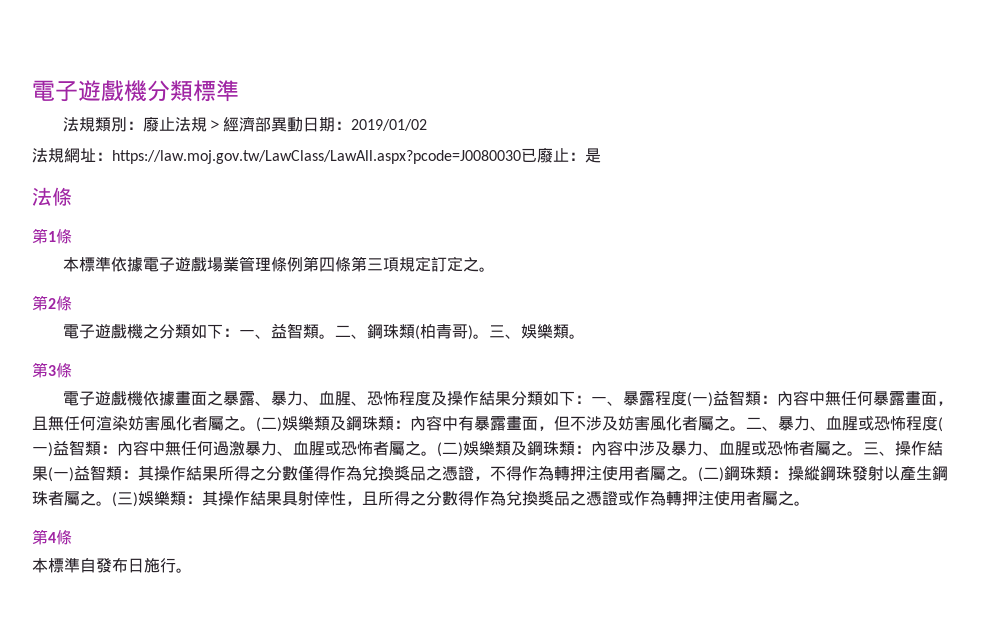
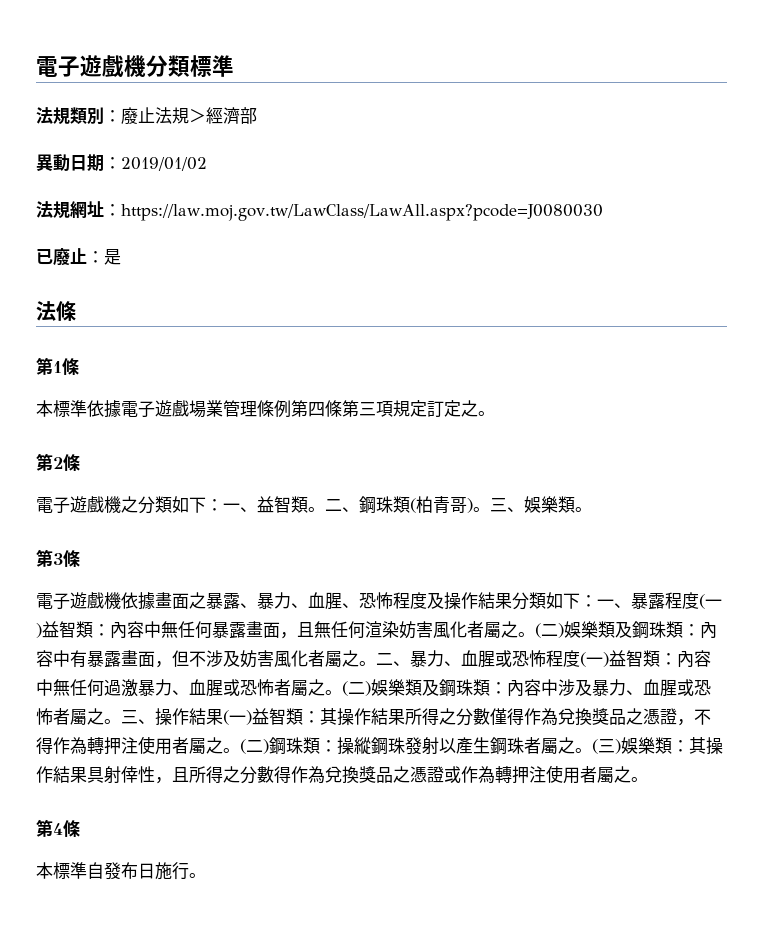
- 法規類別：廢止法規＞經濟部異動日期：2019/01/02
+ 法規類別：廢止法規＞經濟部
+ 異動日期：2019/01/02
- 法規網址：https://law.moj.gov.tw/LawClass/LawAll.aspx?pcode=J0080030已廢止：是
+ 法規網址：https://law.moj.gov.tw/LawClass/LawAll.aspx?pcode=J0080030
+ 已廢止：是

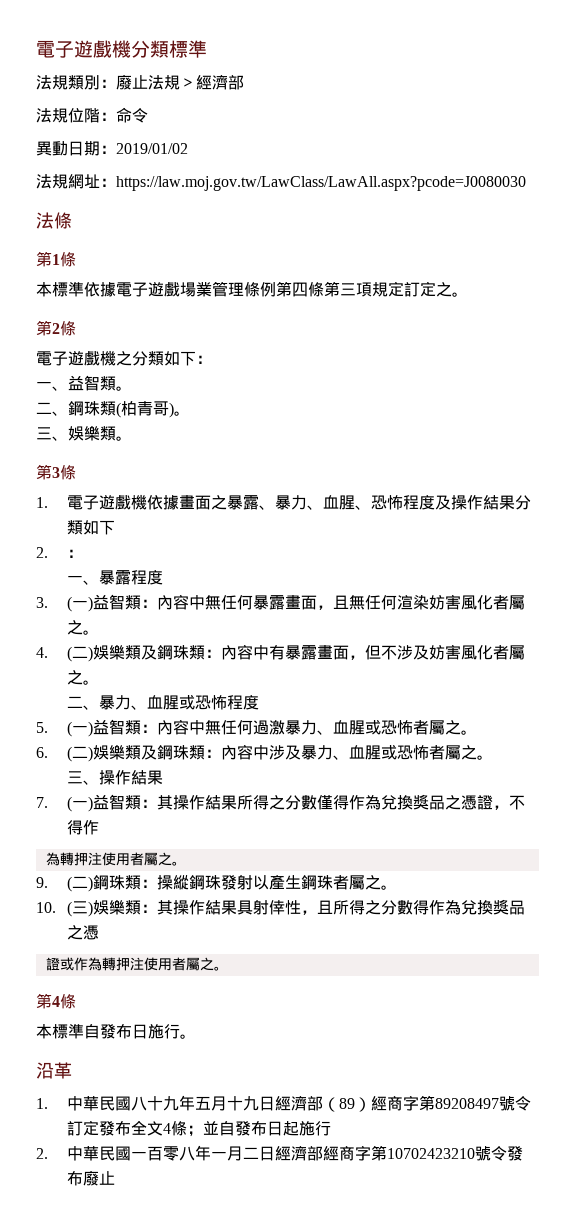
+ 法規位階：命令
- 已廢止：是
- 電子遊戲機之分類如下：一、益智類。二、鋼珠類(柏青哥)。三、娛樂類。
+ 電子遊戲機之分類如下：
+ 一、益智類。
+ 二、鋼珠類(柏青哥)。
+ 三、娛樂類。
- 電子遊戲機依據畫面之暴露、暴力、血腥、恐怖程度及操作結果分類如下：一、暴露程度(一)益智類：
+ 1.電子遊戲機依據畫面之暴露、暴力、血腥、恐怖程度及操作結果分類如下
+ 2.：
+ 一、暴露程度
+ 3. (一)益智類：
- 內容中無任何暴露畫面，且無任何渲染妨害風化者屬之。(二)娛樂類及鋼珠類：
+ 內容中無任何暴露畫面，且無任何渲染妨害風化者屬之。
+ 4. (二)娛樂類及鋼珠類：
- 內容中有暴露畫面，但不涉及妨害風化者屬之。二、暴力、血腥或恐怖程度(一)益智類：
+ 內容中有暴露畫面，但不涉及妨害風化者屬之。
+ 二、暴力、血腥或恐怖程度
+ 5. (一)益智類：
- 內容中無任何過激暴力、血腥或恐怖者屬之。(二)娛樂類及鋼珠類：
+ 內容中無任何過激暴力、血腥或恐怖者屬之。
+ 6. (二)娛樂類及鋼珠類：
- 內容中涉及暴力、血腥或恐怖者屬之。三、操作結果(一)益智類：
+ 內容中涉及暴力、血腥或恐怖者屬之。
+ 三、操作結果
+ 7. (一)益智類：
- 其操作結果所得之分數僅得作為兌換獎品之憑證，不得作為轉押注使用者屬之。(二)鋼珠類：
+ 其操作結果所得之分數僅得作為兌換獎品之憑證，不得作
+ 為轉押注使用者屬之。
+ 9. (二)鋼珠類：
- 操縱鋼珠發射以產生鋼珠者屬之。(三)娛樂類：
+ 操縱鋼珠發射以產生鋼珠者屬之。
+ 10. (三)娛樂類：
- 其操作結果具射倖性，且所得之分數得作為兌換獎品之憑證或作為轉押注使用者屬之。
+ 其操作結果具射倖性，且所得之分數得作為兌換獎品之憑
+ 證或作為轉押注使用者屬之。
+ 沿革
+ 1.中華民國八十九年五月十九日經濟部（89）經商字第89208497號令訂定發布全文4條；並自發布日起施行
+ 2.中華民國一百零八年一月二日經濟部經商字第10702423210號令發布廢止

